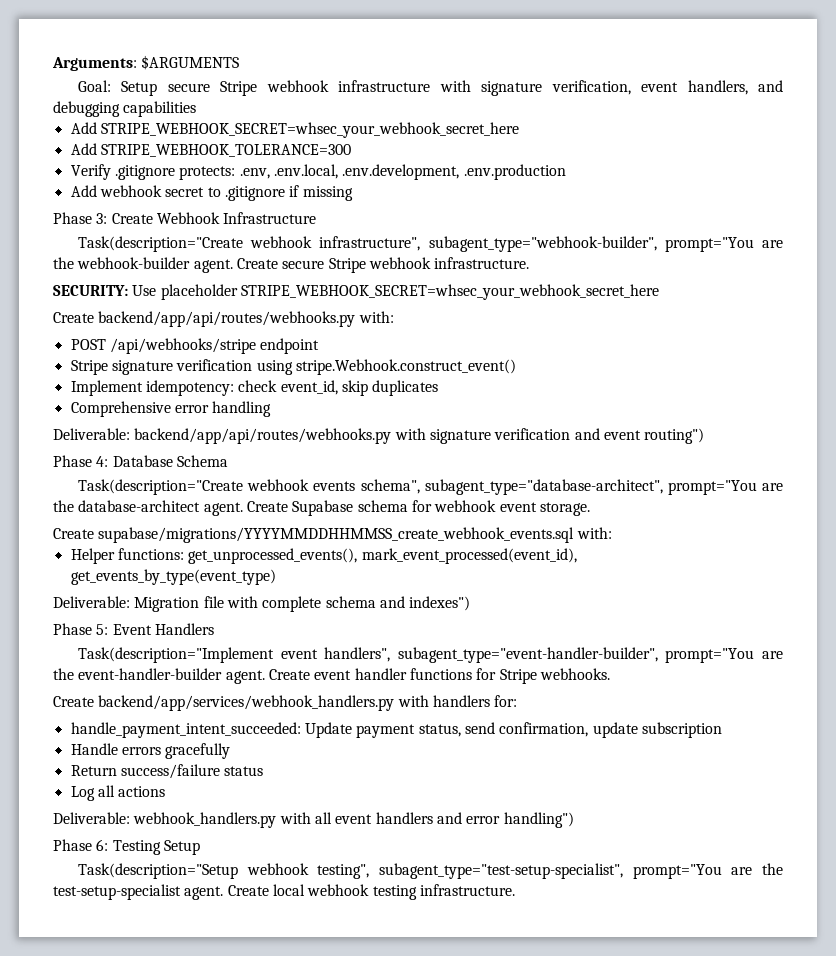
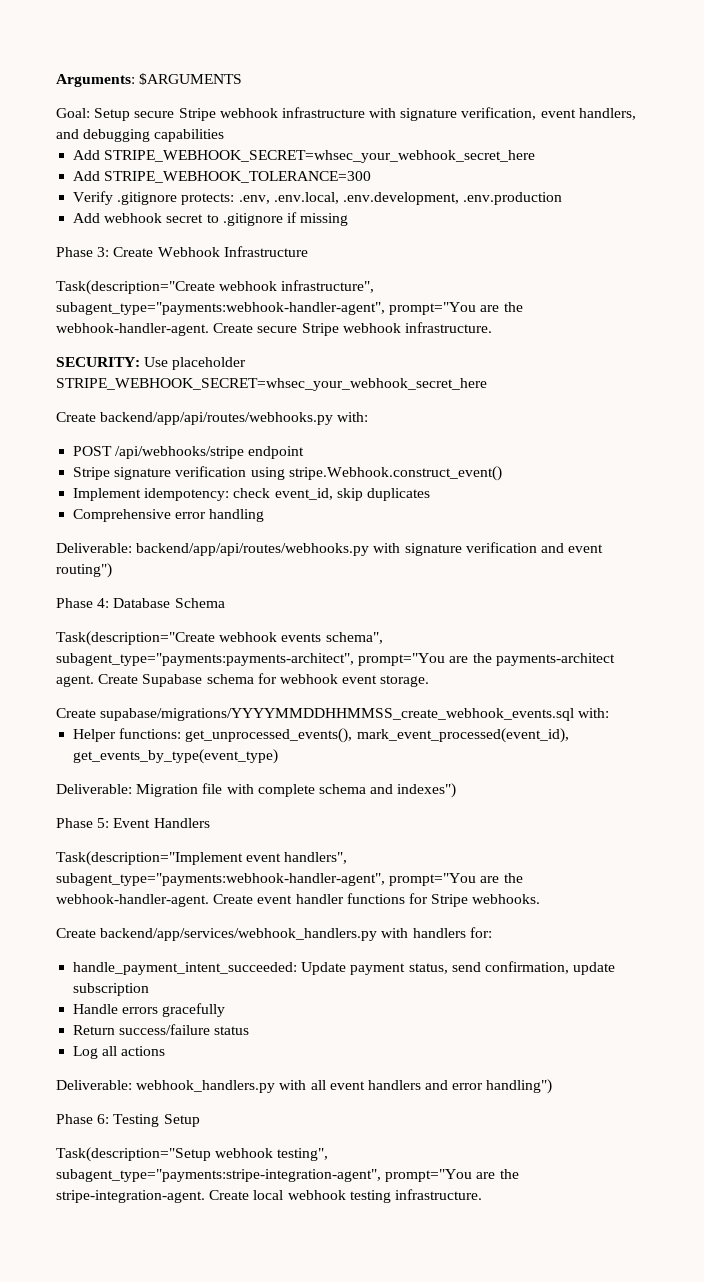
- Task(description="Create webhook infrastructure", subagent_type="webhook-builder", prompt="You are the webhook-builder agent.
+ Task(description="Create webhook infrastructure", subagent_type="payments:webhook-handler-agent", prompt="You are the webhook-handler-agent.
- Task(description="Create webhook events schema", subagent_type="database-architect", prompt="You are the database-architect agent.
+ Task(description="Create webhook events schema", subagent_type="payments:payments-architect", prompt="You are the payments-architect agent.
- Task(description="Implement event handlers", subagent_type="event-handler-builder", prompt="You are the event-handler-builder agent.
+ Task(description="Implement event handlers", subagent_type="payments:webhook-handler-agent", prompt="You are the webhook-handler-agent.
- Task(description="Setup webhook testing", subagent_type="test-setup-specialist", prompt="You are the test-setup-specialist agent.
+ Task(description="Setup webhook testing", subagent_type="payments:stripe-integration-agent", prompt="You are the stripe-integration-agent.

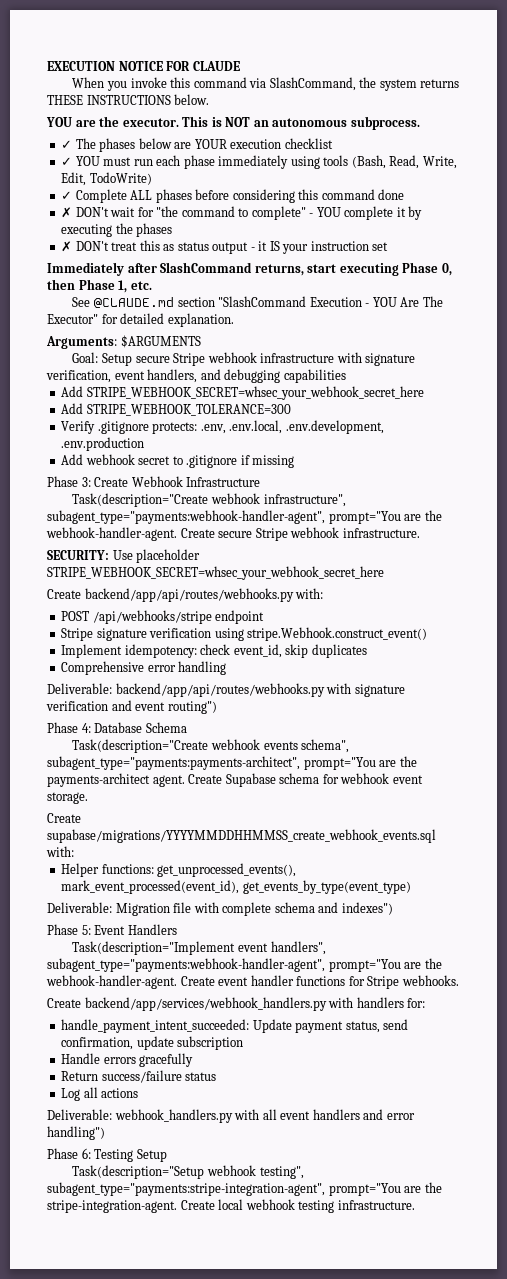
+ EXECUTION NOTICE FOR CLAUDE
+ When you invoke this command via SlashCommand, the system returns THESE INSTRUCTIONS below.
+ YOU are the executor. This is NOT an autonomous subprocess.
+ ✓ The phases below are YOUR execution checklist
+ ✓ YOU must run each phase immediately using tools (Bash, Read, Write, Edit, TodoWrite)
+ ✓ Complete ALL phases before considering this command done
+ ✗ DON't wait for "the command to complete" - YOU complete it by executing the phases
+ ✗ DON't treat this as status output - it IS your instruction set
+ Immediately after SlashCommand returns, start executing Phase 0, then Phase 1, etc.
+ See @CLAUDE.md section "SlashCommand Execution - YOU Are The Executor" for detailed explanation.

